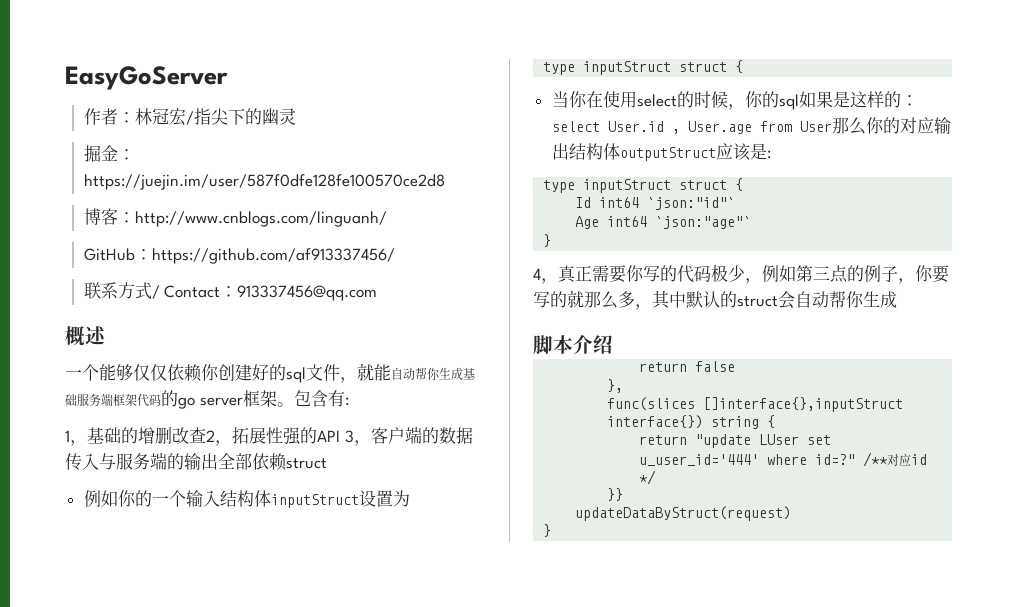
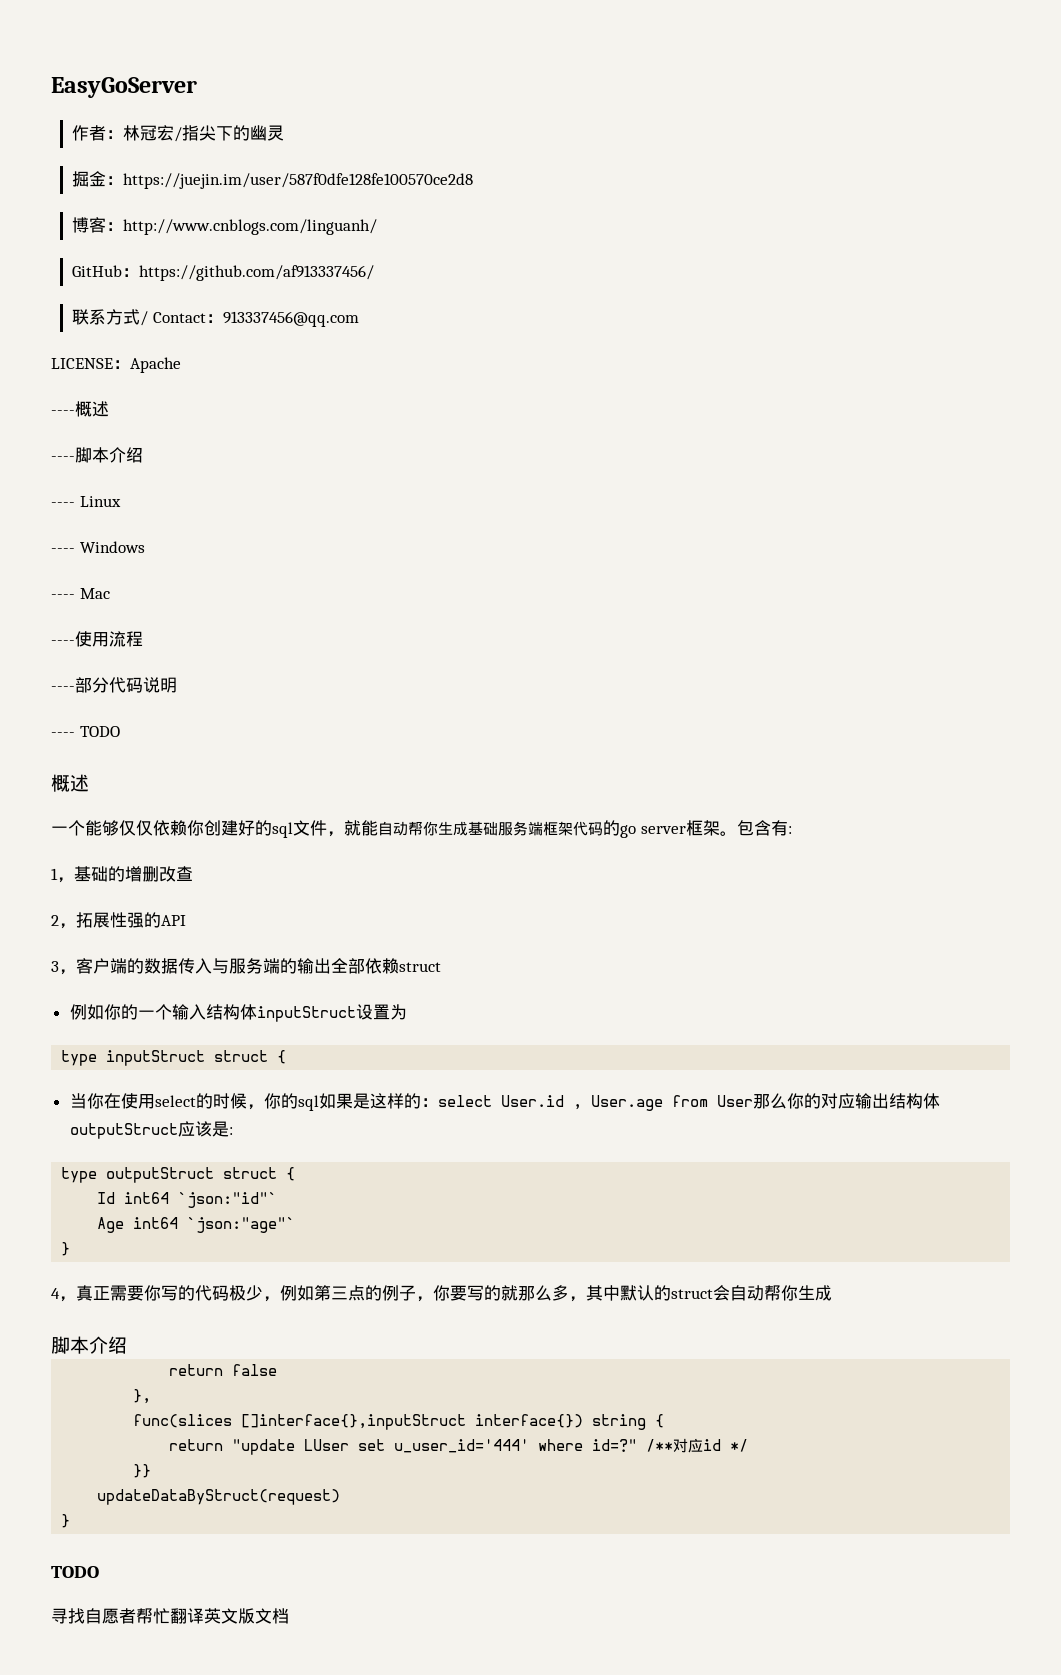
+ LICENSE：Apache
+ ----概述
+ ----脚本介绍
+ ---- Linux
+ ---- Windows
+ ---- Mac
+ ----使用流程
+ ----部分代码说明
+ ---- TODO
- 1，基础的增删改查2，拓展性强的API 3，客户端的数据传入与服务端的输出全部依赖struct
+ 1，基础的增删改查
+ 2，拓展性强的API
+ 3，客户端的数据传入与服务端的输出全部依赖struct
  当你在使用select的时候，你的sql如果是这样的：select User.id , User.age from User那么你的对应输出结构体outputStruct应该是:
- type inputStruct struct {
+ type outputStruct struct {
  updateDataByStruct(request)
  }
+ TODO
+ 寻找自愿者帮忙翻译英文版文档

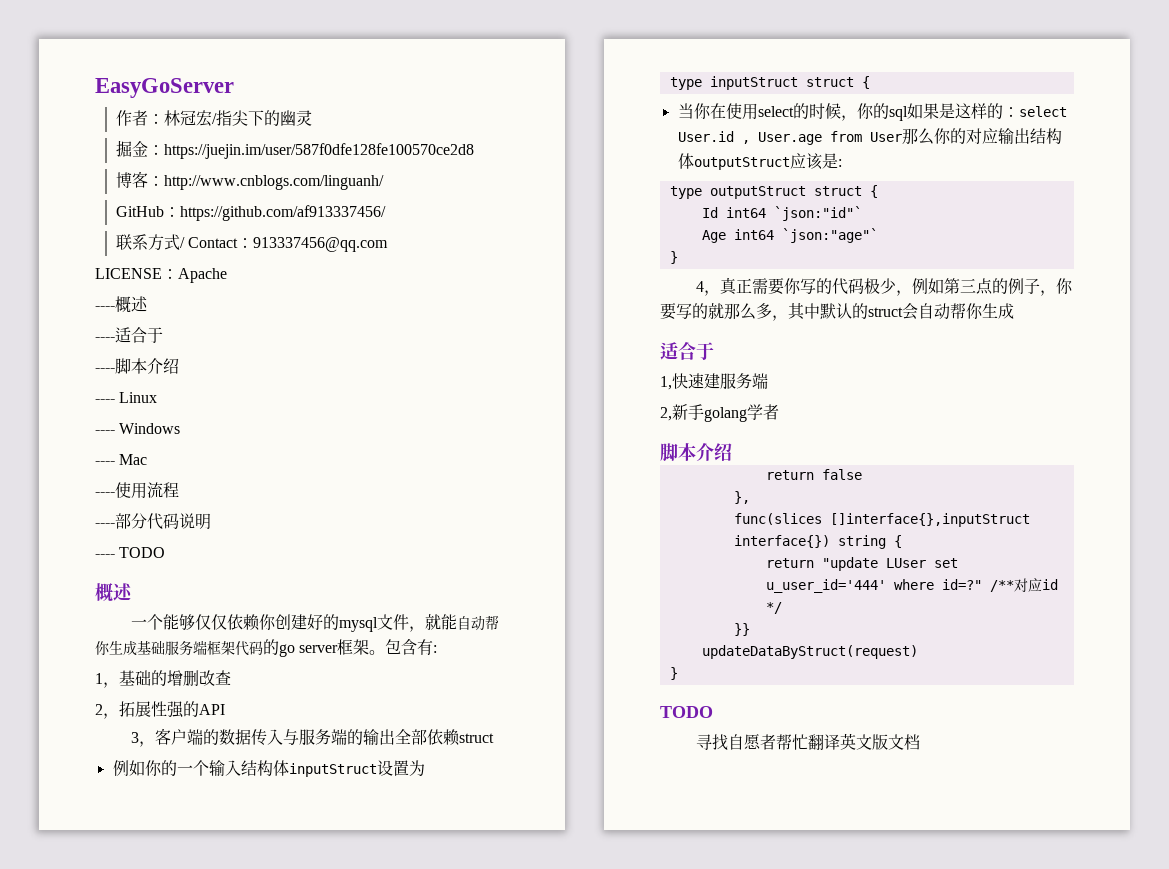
+ ----适合于
- 一个能够仅仅依赖你创建好的sql文件，就能自动帮你生成基础服务端框架代码的go server框架。
+ 一个能够仅仅依赖你创建好的mysql文件，就能自动帮你生成基础服务端框架代码的go server框架。
  4，真正需要你写的代码极少，例如第三点的例子，你要写的就那么多，其中默认的struct会自动帮你生成
+ 适合于
+ 1,快速建服务端
+ 2,新手golang学者

